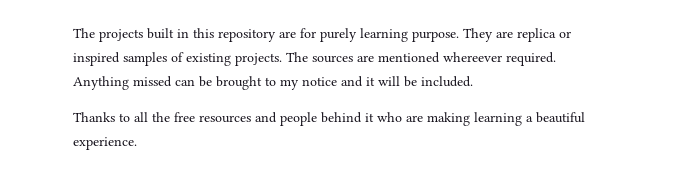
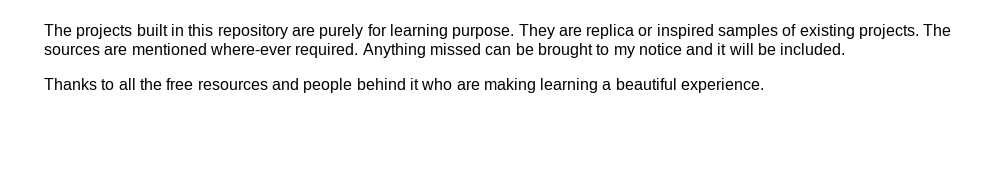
- The projects built in this repository are for purely learning purpose.
+ The projects built in this repository are purely for learning purpose.
- The sources are mentioned whereever required.
+ The sources are mentioned where-ever required.

